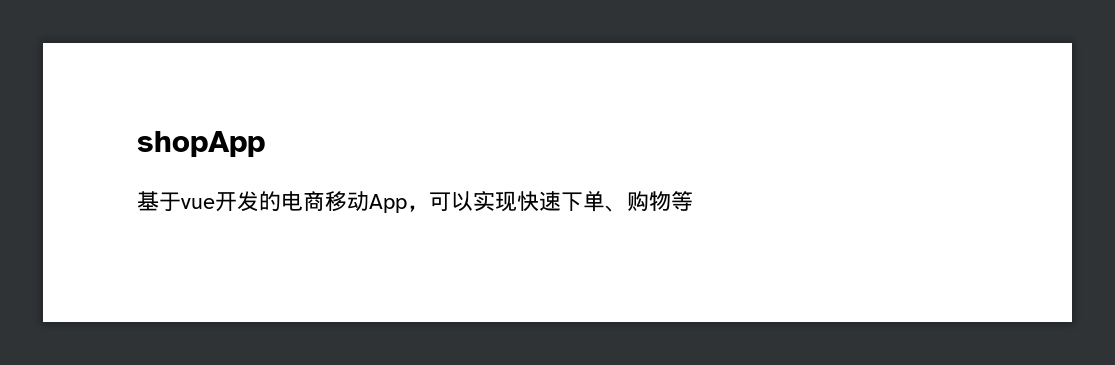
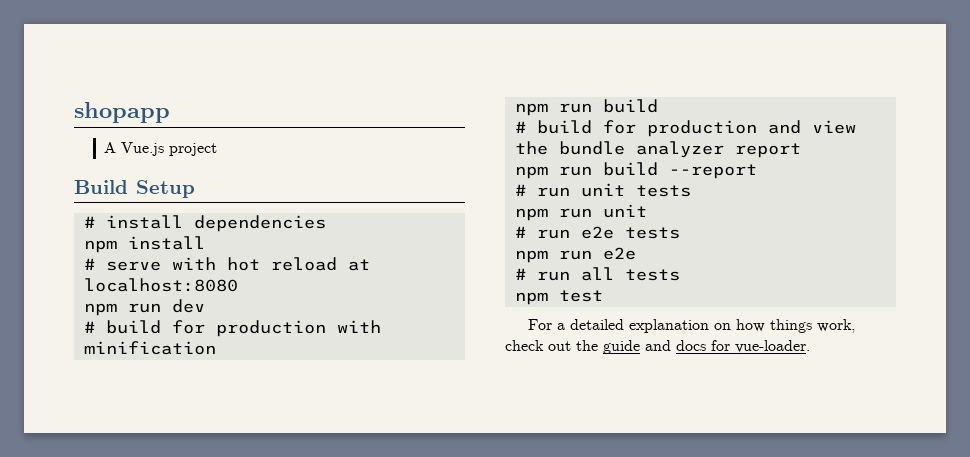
- shopApp
- 基于vue开发的电商移动App，可以实现快速下单、购物等
+ shopapp
+ A Vue.js project
+ Build Setup
+ # install dependencies
+ npm install
+ # serve with hot reload at localhost:8080
+ npm run dev
+ # build for production with minification
+ npm run build
+ # build for production and view the bundle analyzer report
+ npm run build --report
+ # run unit tests
+ npm run unit
+ # run e2e tests
+ npm run e2e
+ # run all tests
+ npm test
+ For a detailed explanation on how things work, check out the guide and docs for vue-loader.

